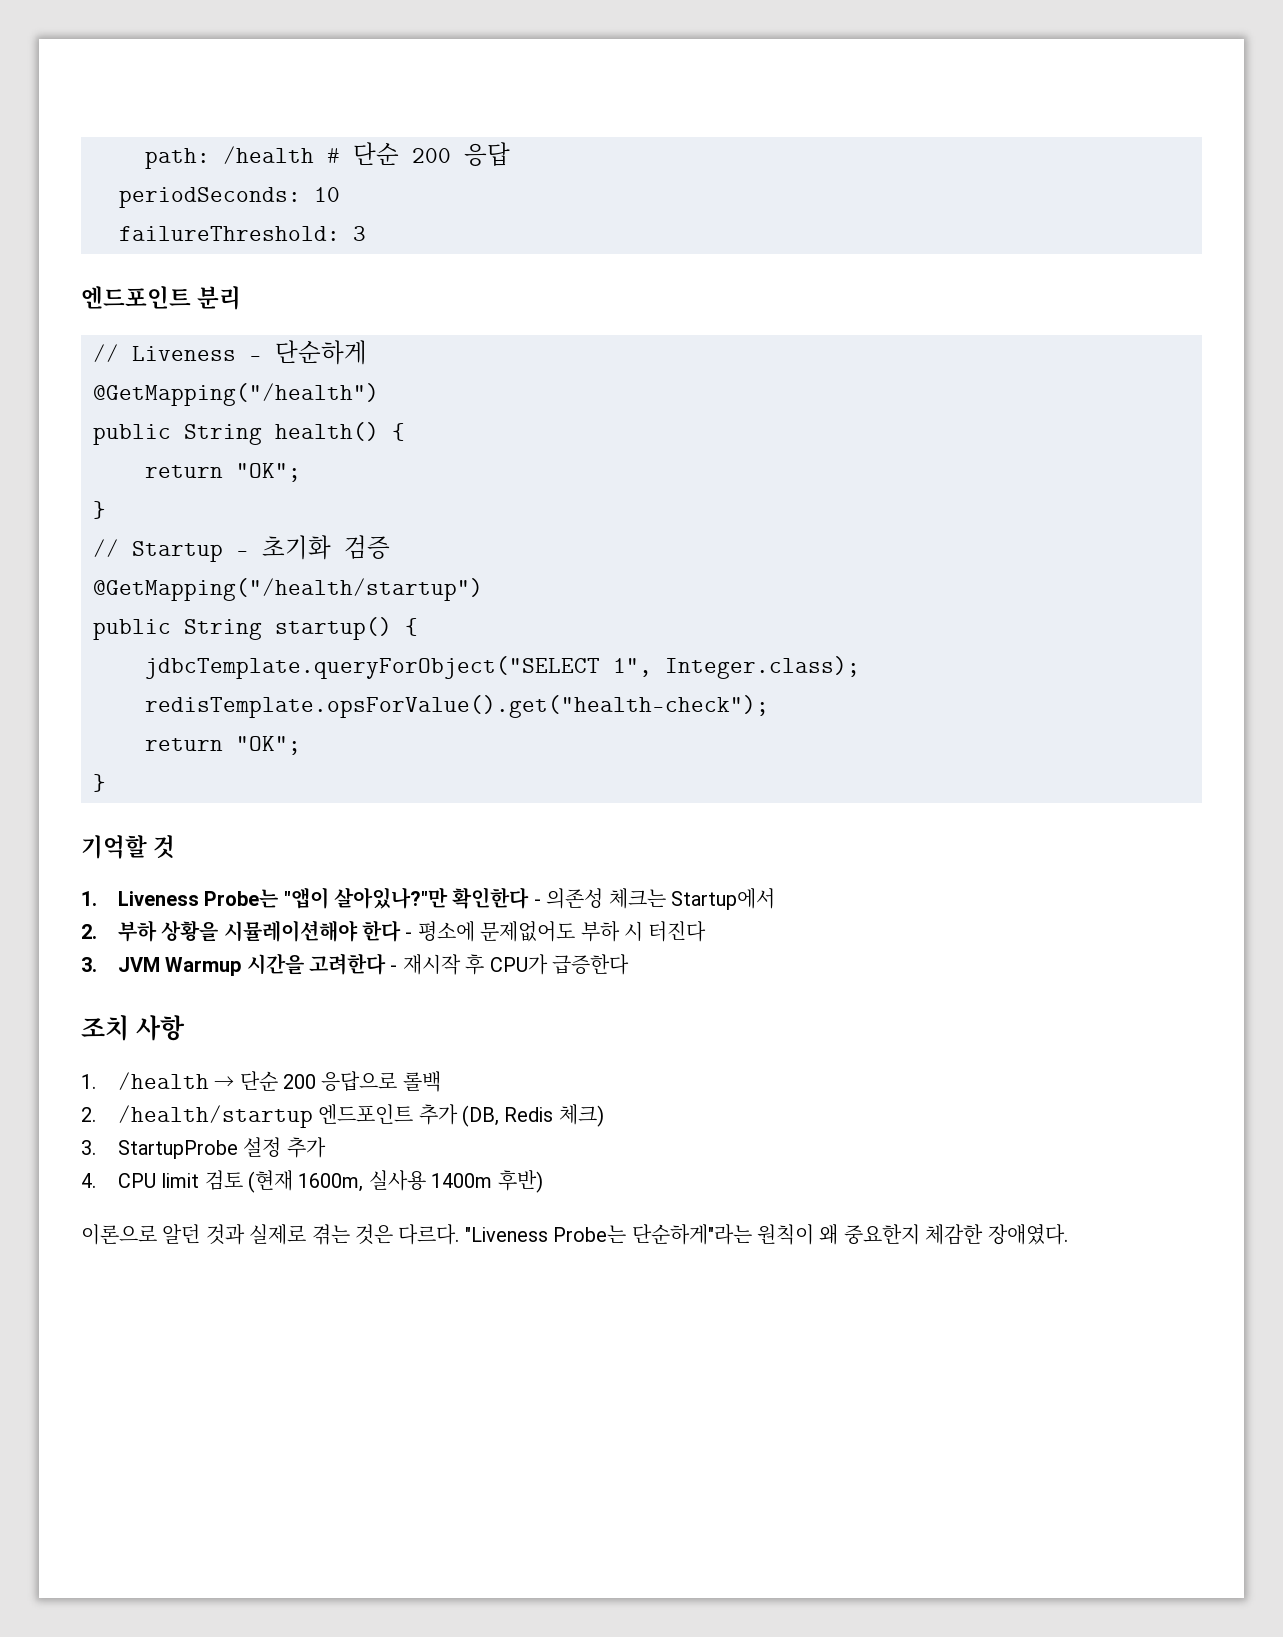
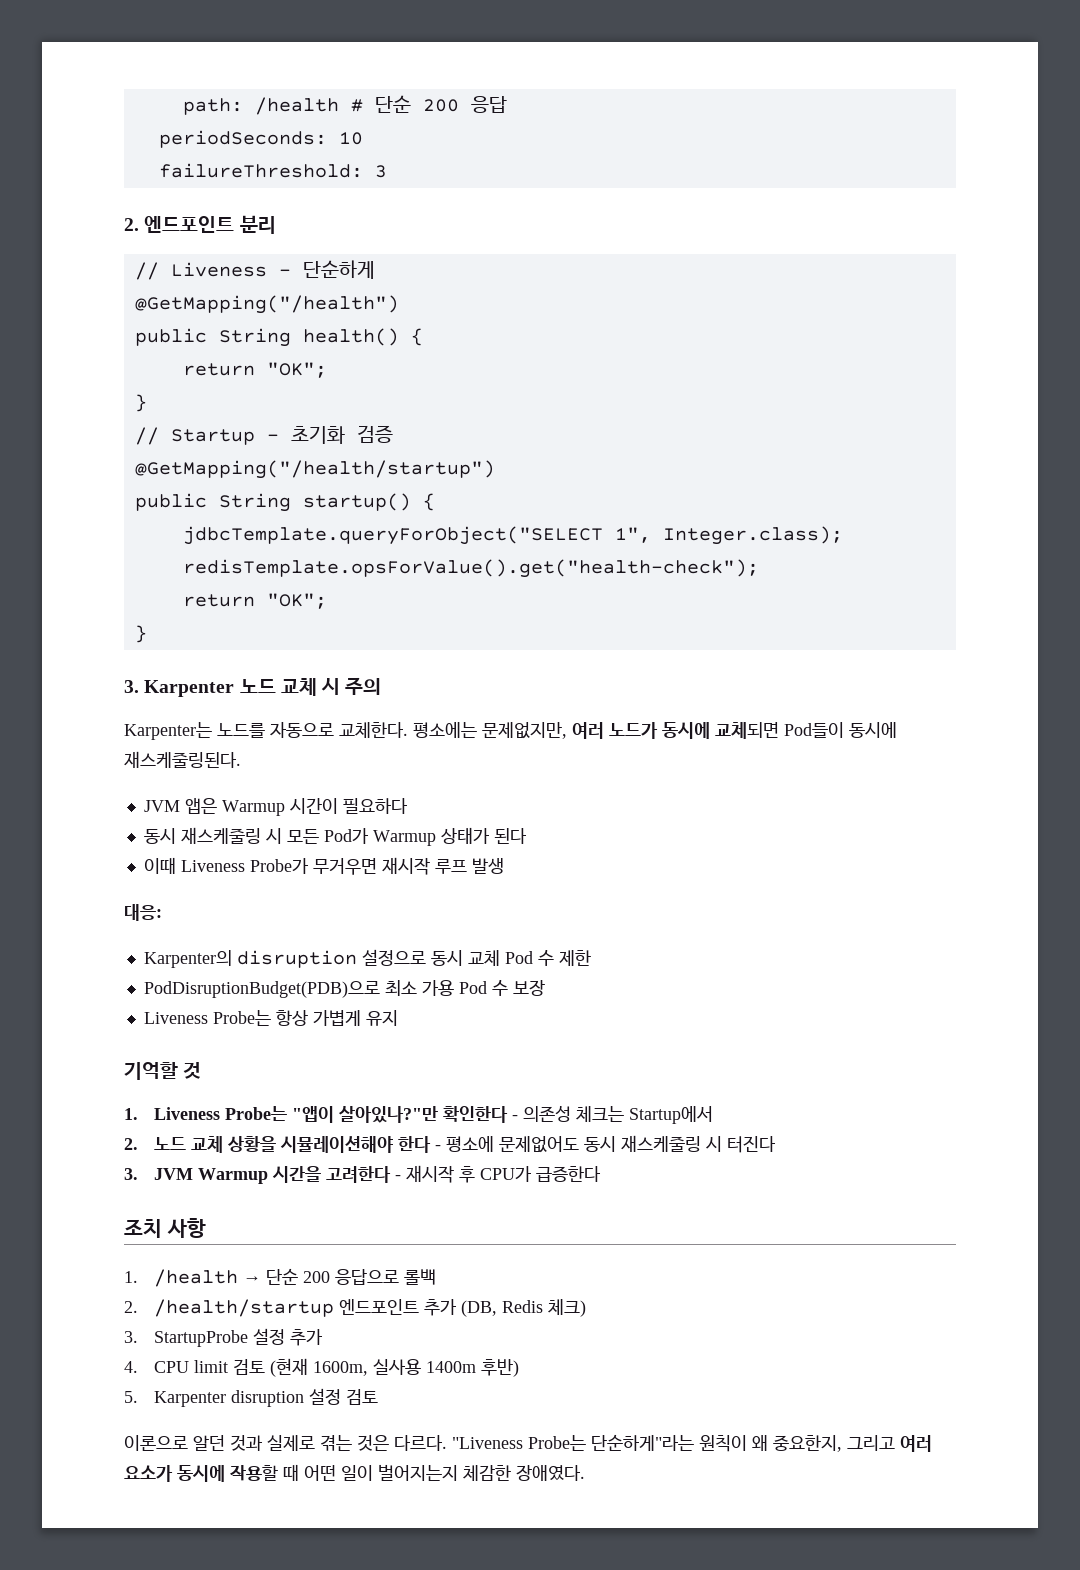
- 엔드포인트 분리
+ 2. 엔드포인트 분리
+ 3. Karpenter 노드 교체 시 주의
+ Karpenter는 노드를 자동으로 교체한다. 평소에는 문제없지만, 여러 노드가 동시에 교체되면 Pod들이 동시에 재스케줄링된다.
+ JVM 앱은 Warmup 시간이 필요하다
+ 동시 재스케줄링 시 모든 Pod가 Warmup 상태가 된다
+ 이때 Liveness Probe가 무거우면 재시작 루프 발생
+ 대응:
+ Karpenter의 disruption 설정으로 동시 교체 Pod 수 제한
+ PodDisruptionBudget(PDB)으로 최소 가용 Pod 수 보장
+ Liveness Probe는 항상 가볍게 유지
- 2. 부하 상황을 시뮬레이션해야 한다 - 평소에 문제없어도 부하 시 터진다
+ 2. 노드 교체 상황을 시뮬레이션해야 한다 - 평소에 문제없어도 동시 재스케줄링 시 터진다
+ 5. Karpenter disruption 설정 검토
- "Liveness Probe는 단순하게"라는 원칙이 왜 중요한지 체감한 장애였다.
+ "Liveness Probe는 단순하게"라는 원칙이 왜 중요한지, 그리고 여러 요소가 동시에 작용할 때 어떤 일이 벌어지는지 체감한 장애였다.

